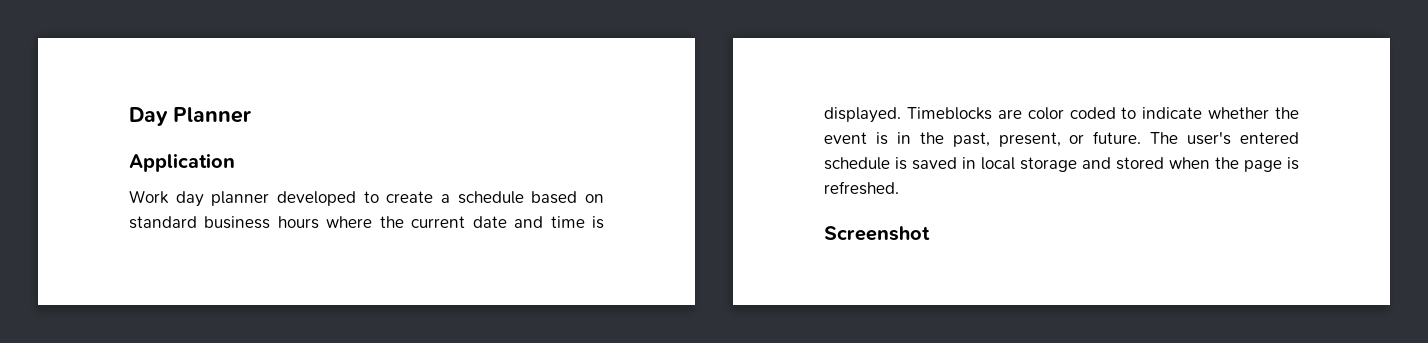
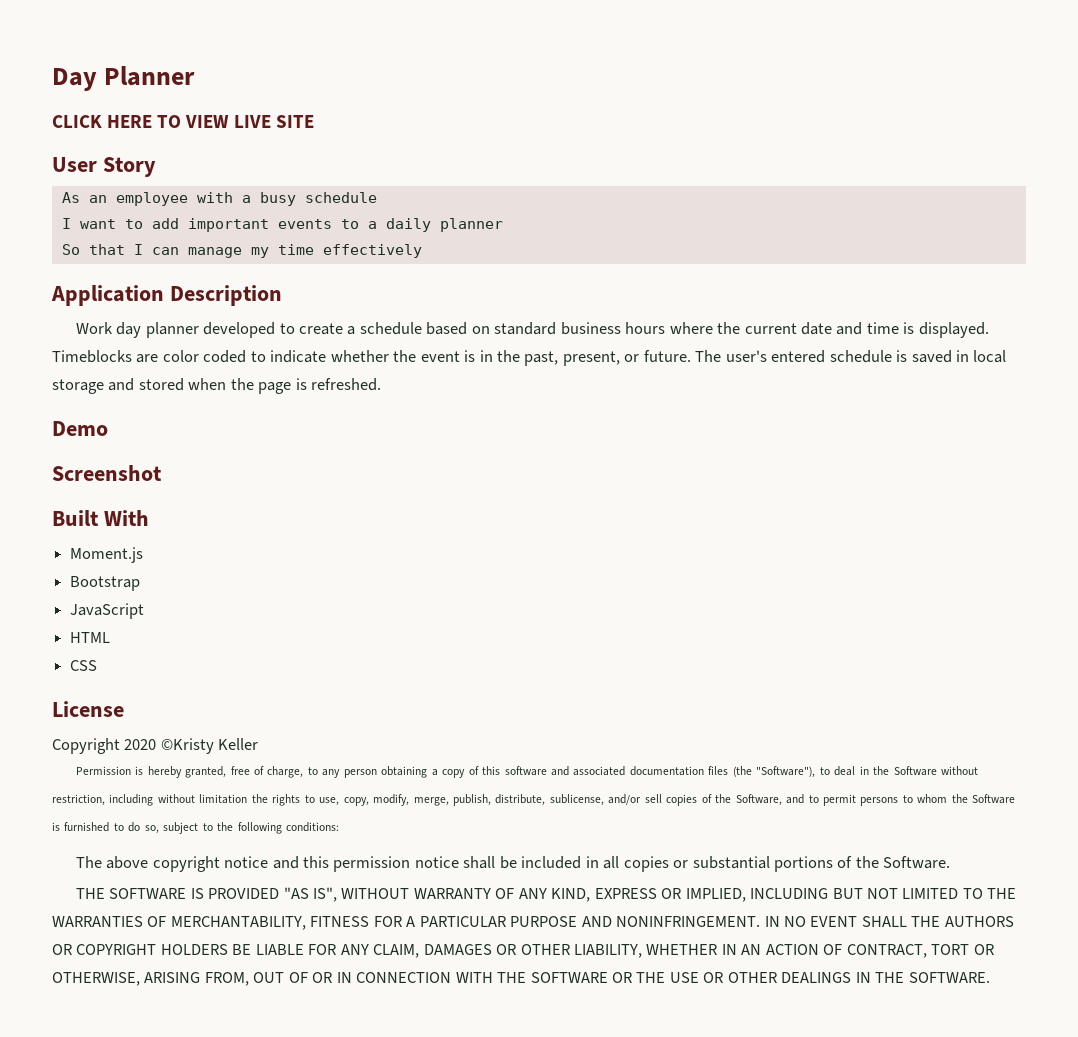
+ CLICK HERE TO VIEW LIVE SITE
+ User Story
+ As an employee with a busy schedule
+ I want to add important events to a daily planner
+ So that I can manage my time effectively
- Application
+ Application Description
+ Demo
+ Built With
+ Moment.js
+ Bootstrap
+ JavaScript
+ HTML
+ CSS
+ License
+ Copyright 2020 ©Kristy Keller
+ Permission is hereby granted, free of charge, to any person obtaining a copy of this software and associated documentation files (the "Software"), to deal in the Software without restriction, including without limitation the rights to use, copy, modify, merge, publish, distribute, sublicense, and/or sell copies of the Software, and to permit persons to whom the Software is furnished to do so, subject to the following conditions:
+ The above copyright notice and this permission notice shall be included in all copies or substantial portions of the Software.
+ THE SOFTWARE IS PROVIDED "AS IS", WITHOUT WARRANTY OF ANY KIND, EXPRESS OR IMPLIED, INCLUDING BUT NOT LIMITED TO THE WARRANTIES OF MERCHANTABILITY, FITNESS FOR A PARTICULAR PURPOSE AND NONINFRINGEMENT. IN NO EVENT SHALL THE AUTHORS OR COPYRIGHT HOLDERS BE LIABLE FOR ANY CLAIM, DAMAGES OR OTHER LIABILITY, WHETHER IN AN ACTION OF CONTRACT, TORT OR OTHERWISE, ARISING FROM, OUT OF OR IN CONNECTION WITH THE SOFTWARE OR THE USE OR OTHER DEALINGS IN THE SOFTWARE.

